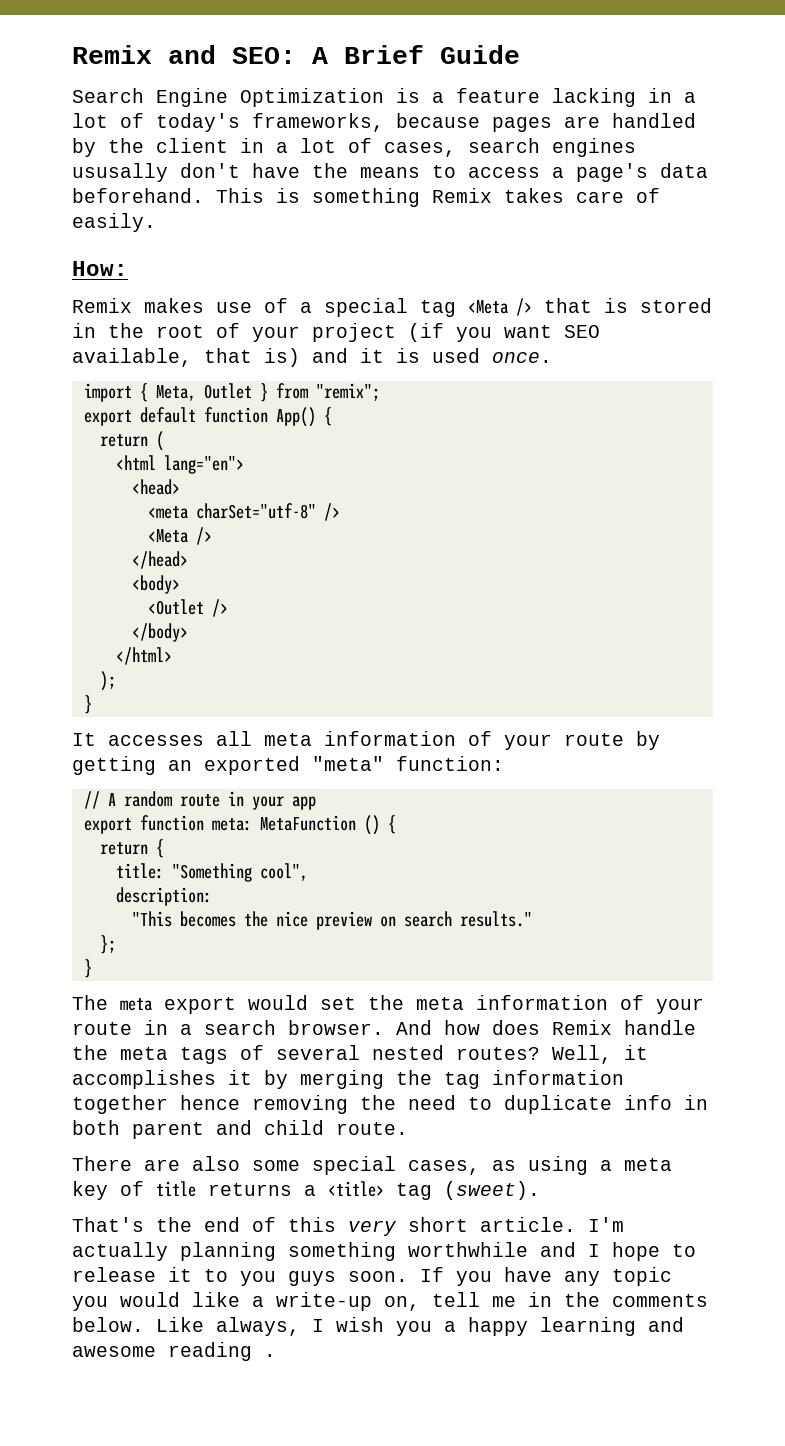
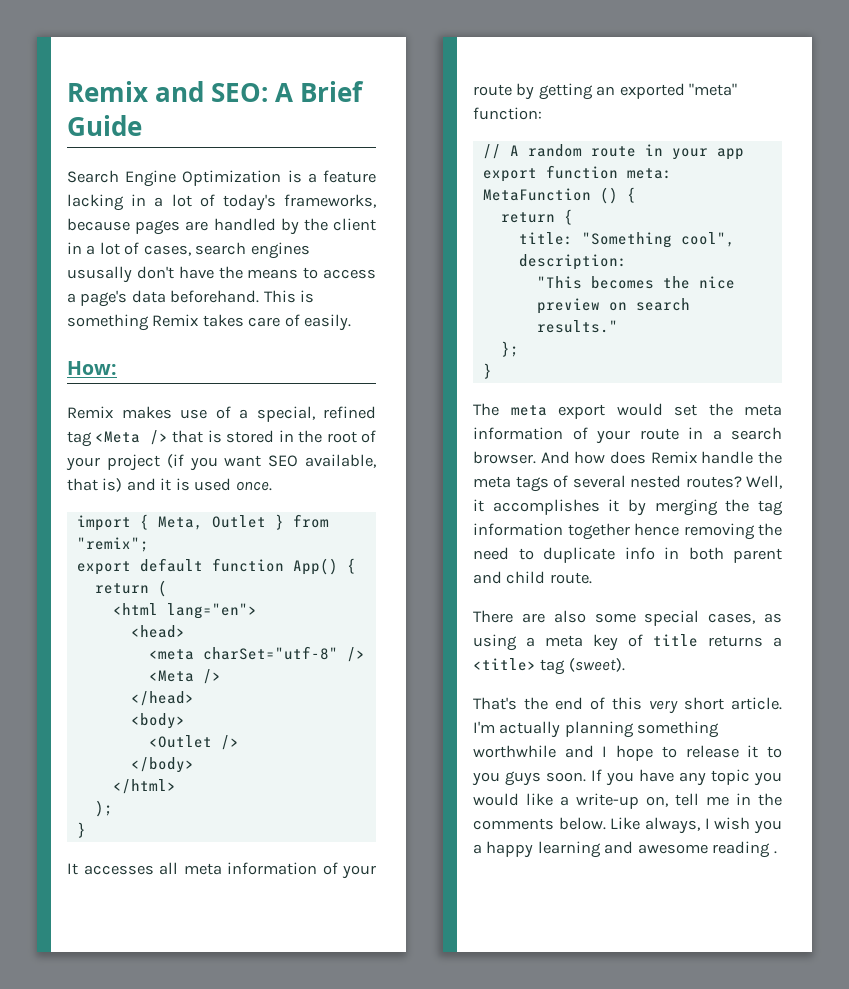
- Remix makes use of a special tag <Meta /> that is stored in the root of your project (if you want SEO available, that is) and it is used once.
+ Remix makes use of a special, refined tag <Meta /> that is stored in the root of your project (if you want SEO available, that is) and it is used once.

